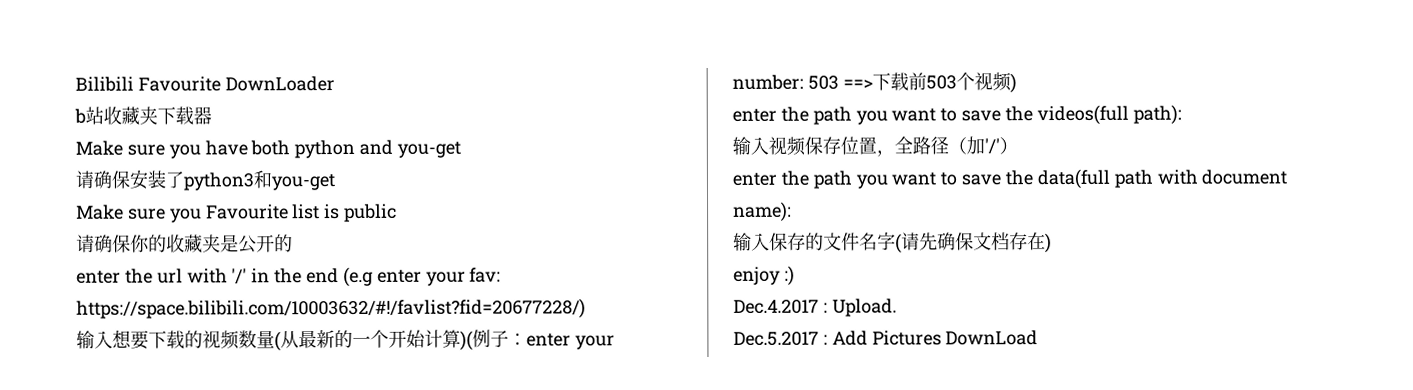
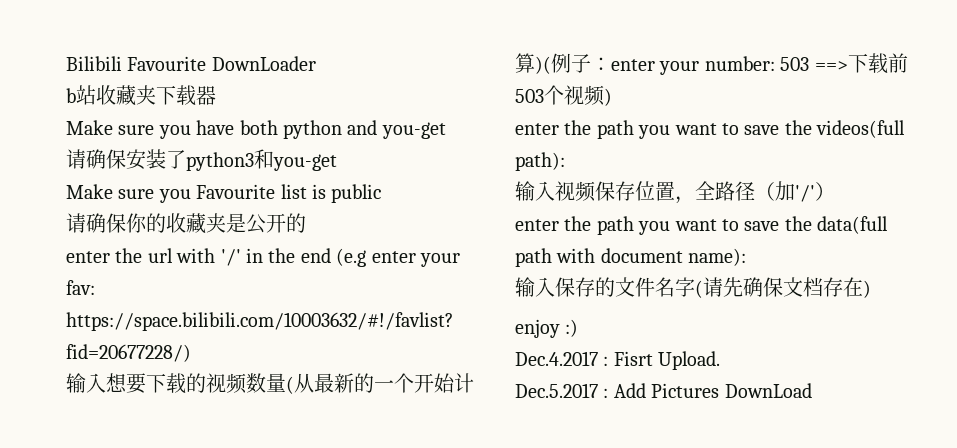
- Dec.4.2017 : Upload.
+ Dec.4.2017 : Fisrt Upload.

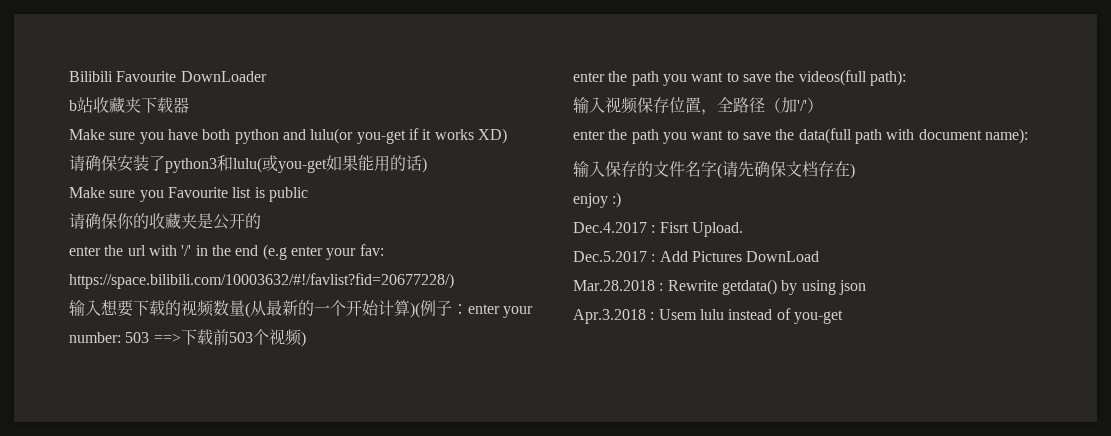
- Make sure you have both python and you-get
+ Make sure you have both python and lulu(or you-get if it works XD)
- 请确保安装了python3和you-get
+ 请确保安装了python3和lulu(或you-get如果能用的话)
+ Mar.28.2018 : Rewrite getdata() by using json
+ Apr.3.2018 : Usem lulu instead of you-get

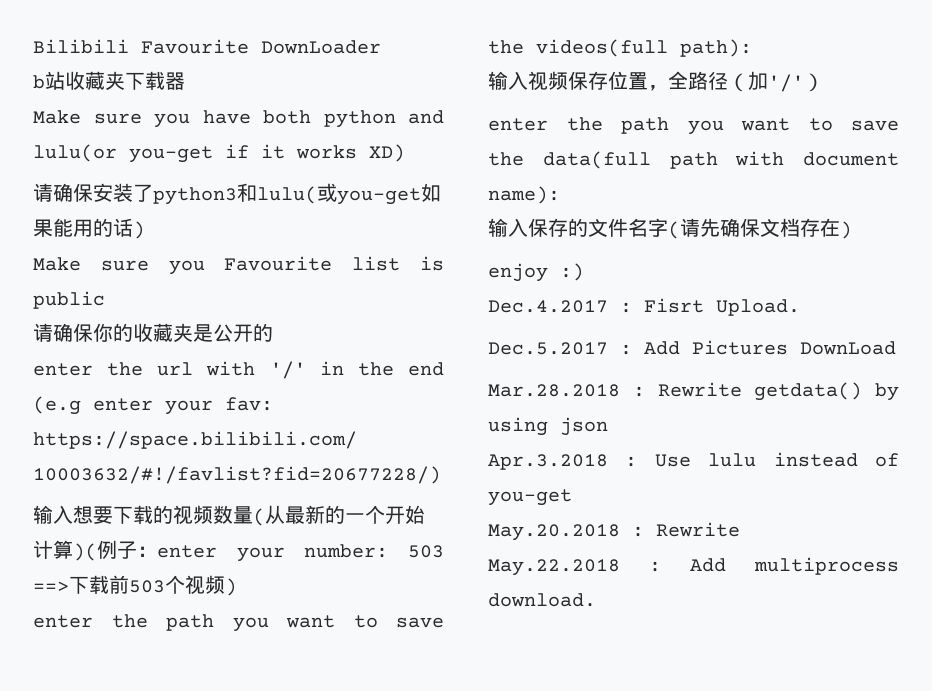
- Apr.3.2018 : Usem lulu instead of you-get
+ Apr.3.2018 : Use lulu instead of you-get
+ May.20.2018 : Rewrite
+ May.22.2018 : Add multiprocess download.

